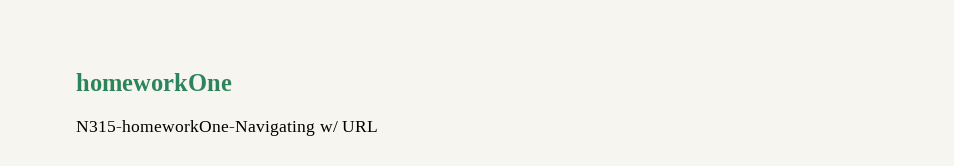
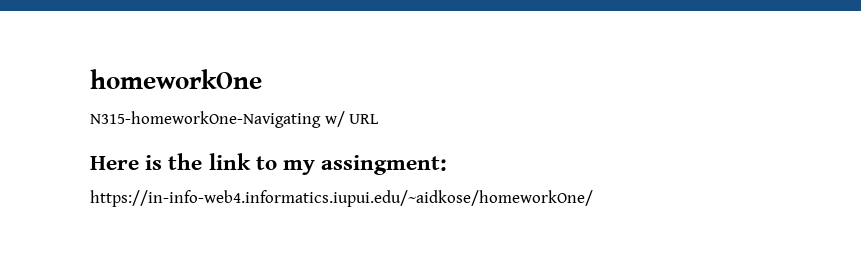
+ Here is the link to my assingment:
+ https://in-info-web4.informatics.iupui.edu/~aidkose/homeworkOne/

